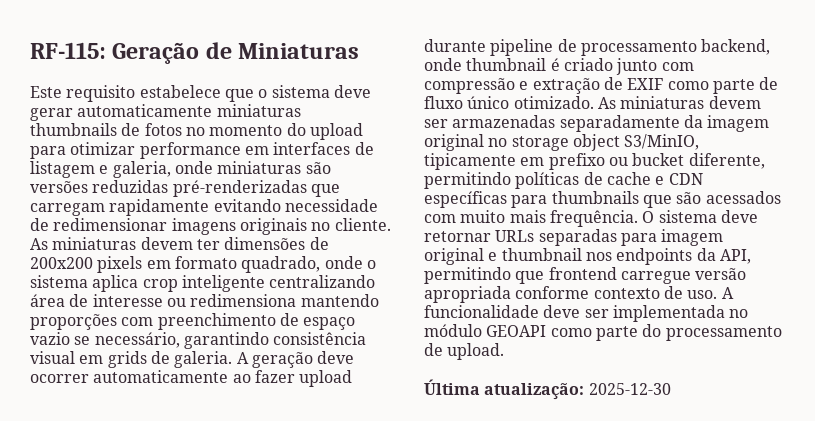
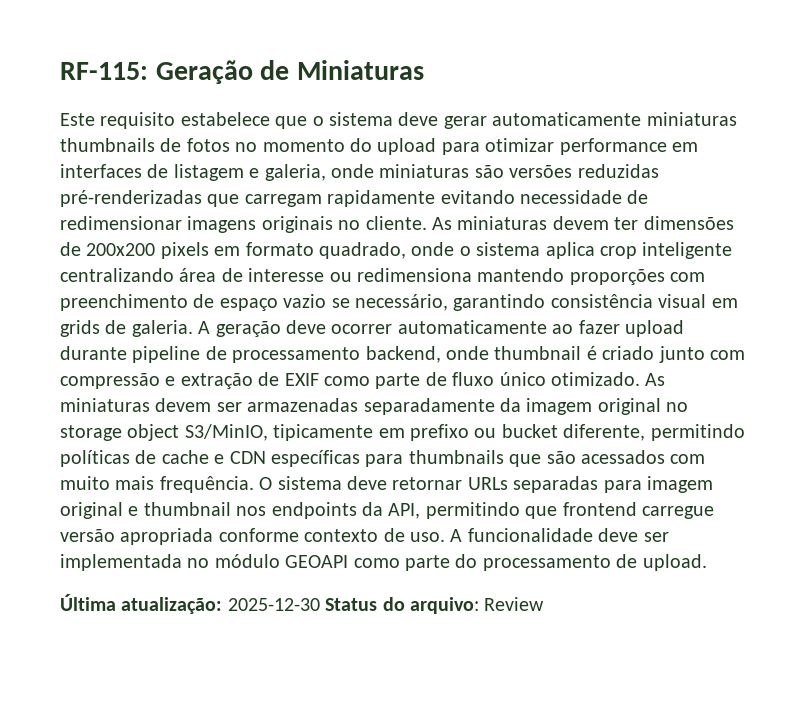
- Última atualização: 2025-12-30
+ Última atualização: 2025-12-30 Status do arquivo: Review

